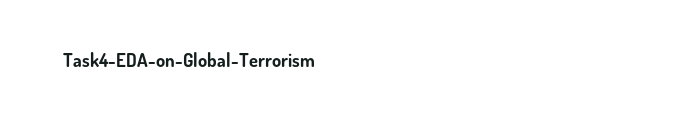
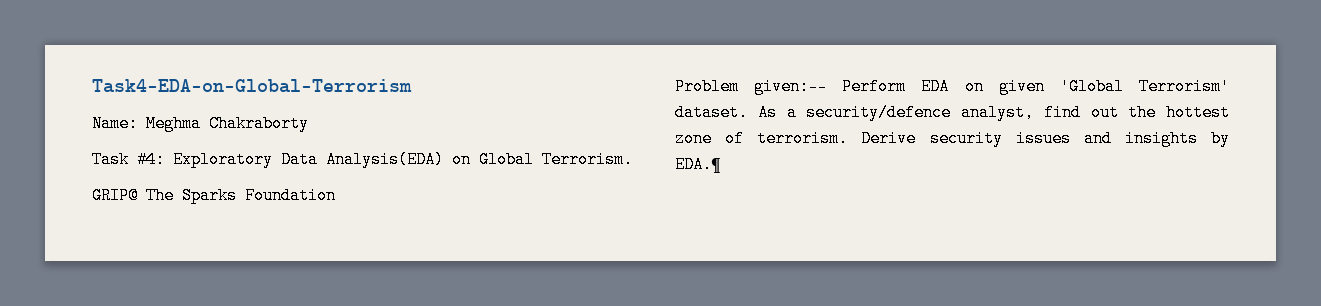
+ Name: Meghma Chakraborty
+ Task #4: Exploratory Data Analysis(EDA) on Global Terrorism.
+ GRIP@ The Sparks Foundation
+ Problem given:-- Perform EDA on given 'Global Terrorism' dataset. As a security/defence analyst, find out the hottest zone of terrorism. Derive security issues and insights by EDA.¶

